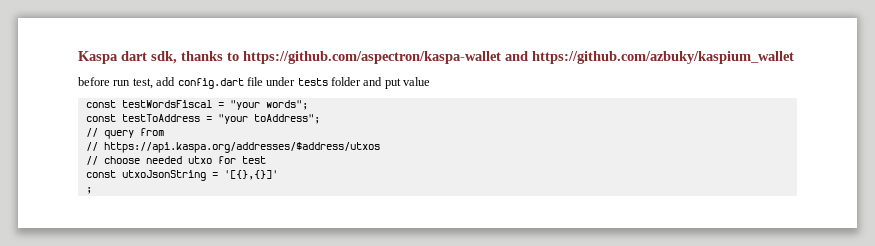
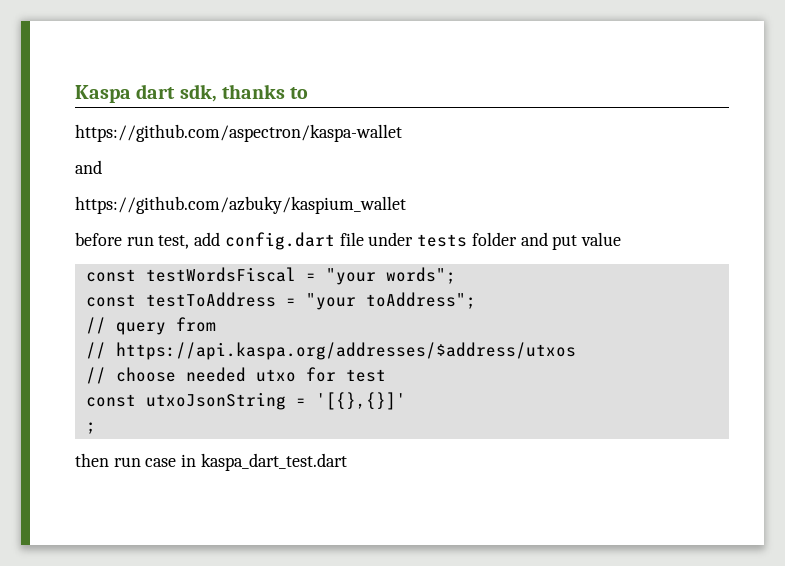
- Kaspa dart sdk, thanks to https://github.com/aspectron/kaspa-wallet and https://github.com/azbuky/kaspium_wallet
+ Kaspa dart sdk, thanks to
+ https://github.com/aspectron/kaspa-wallet
+ and
+ https://github.com/azbuky/kaspium_wallet
+ then run case in kaspa_dart_test.dart

